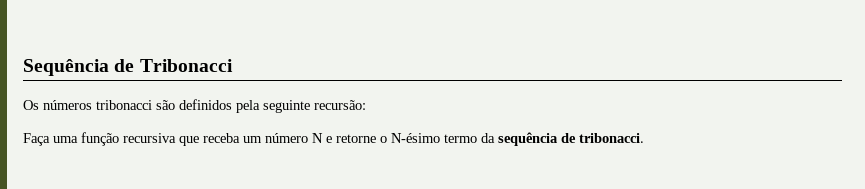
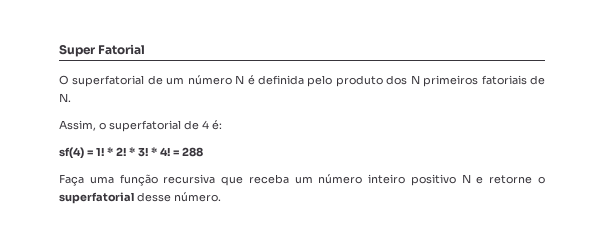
- Sequência de Tribonacci
- Os números tribonacci são definidos pela seguinte recursão:
+ Super Fatorial
+ O superfatorial de um número N é definida pelo produto dos N primeiros fatoriais de N.
+ Assim, o superfatorial de 4 é:
+ sf(4) = 1! * 2! * 3! * 4! = 288
- Faça uma função recursiva que receba um número N e retorne o N-ésimo termo da sequência de tribonacci.
+ Faça uma função recursiva que receba um número inteiro positivo N e retorne o superfatorial desse número.

